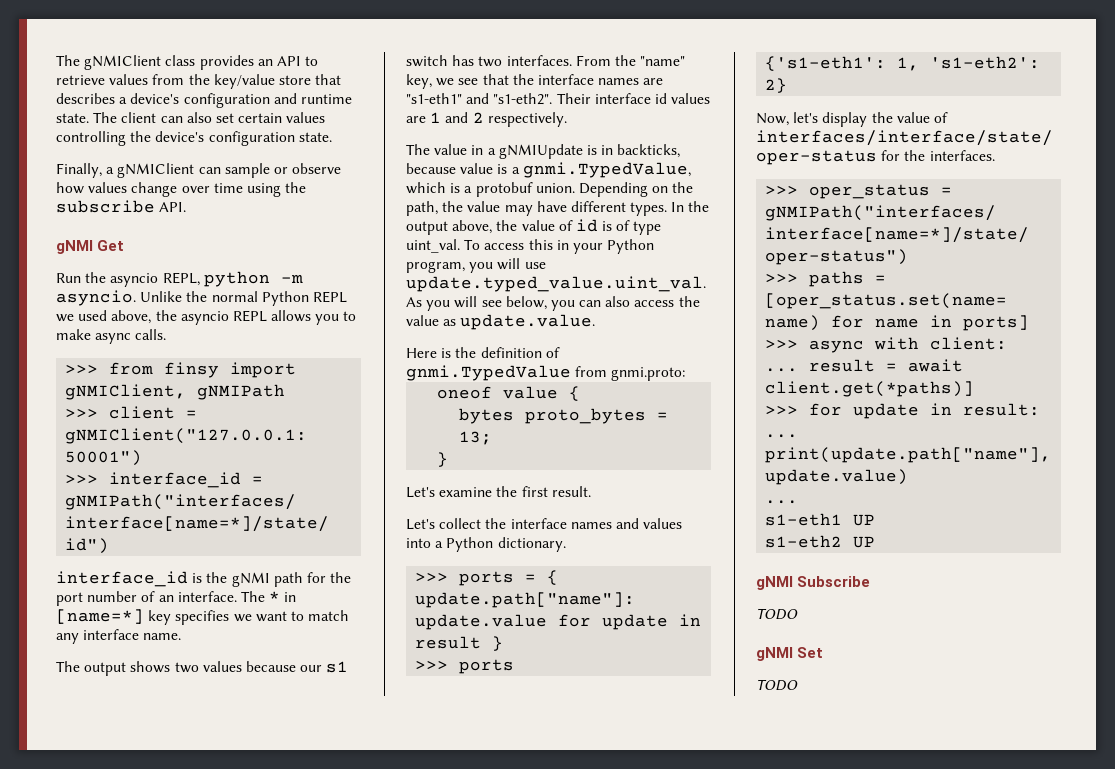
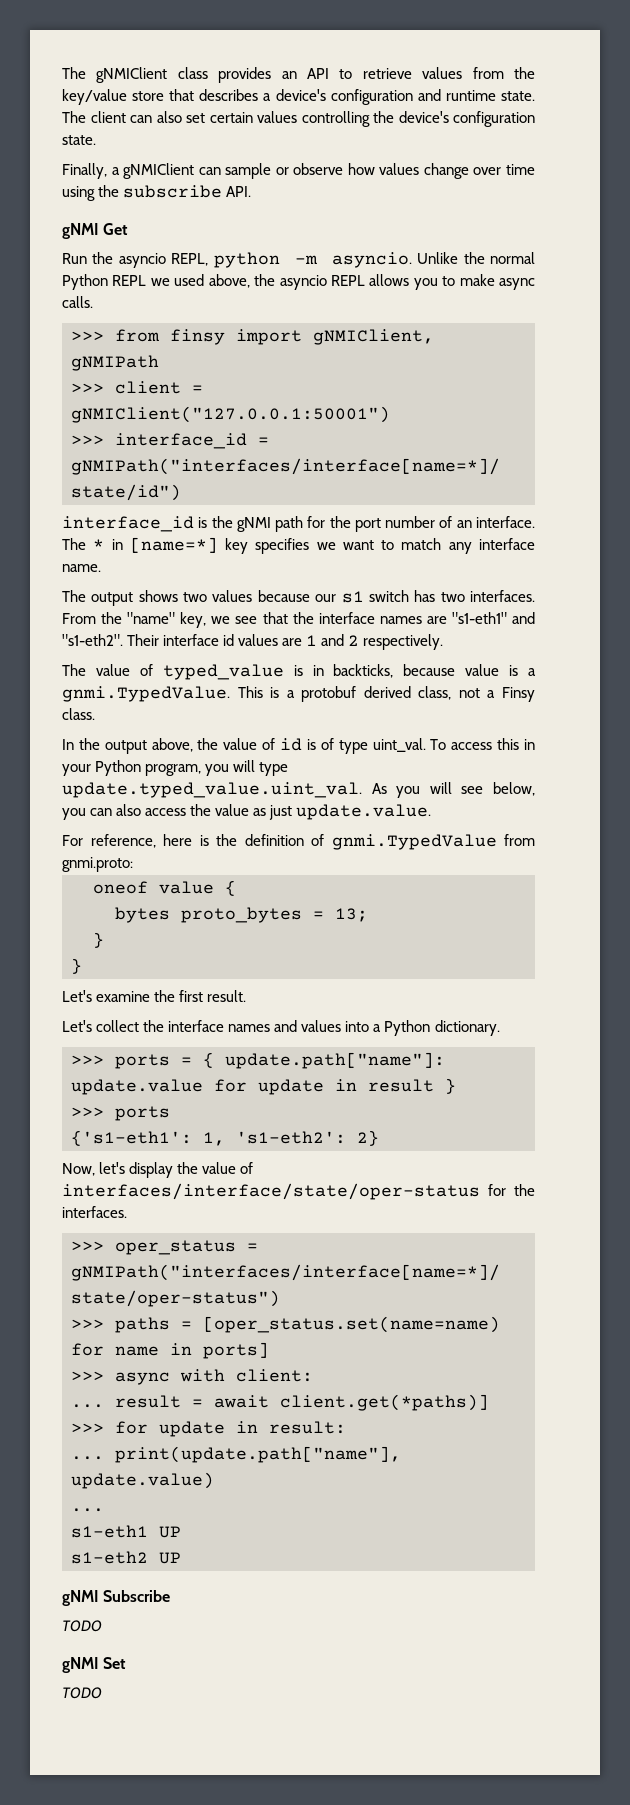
- The value in a gNMIUpdate is in backticks, because value is a gnmi.TypedValue, which is a protobuf union. Depending on the path, the value may have different types. In the output above, the value of id is of type uint_val.
+ The value of typed_value is in backticks, because value is a gnmi.TypedValue. This is a protobuf derived class, not a Finsy class.
+ In the output above, the value of id is of type uint_val.
- To access this in your Python program, you will use update.typed_value.uint_val. As you will see below, you can also access the value as update.value.
+ To access this in your Python program, you will type update.typed_value.uint_val. As you will see below, you can also access the value as just update.value.
- Here is the definition of gnmi.TypedValue from gnmi.proto:
+ For reference, here is the definition of gnmi.TypedValue from gnmi.proto:
  bytes proto_bytes = 13;
+ }

